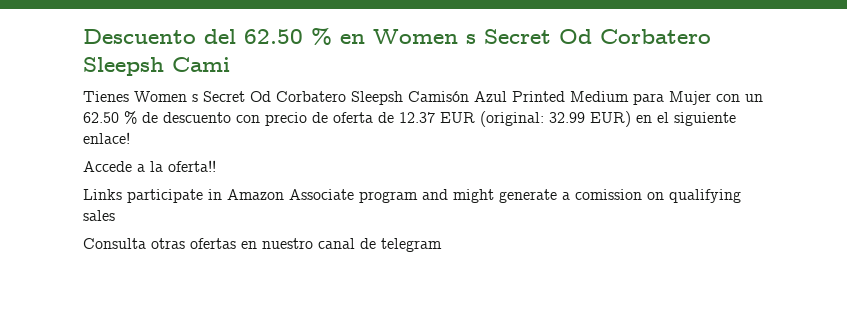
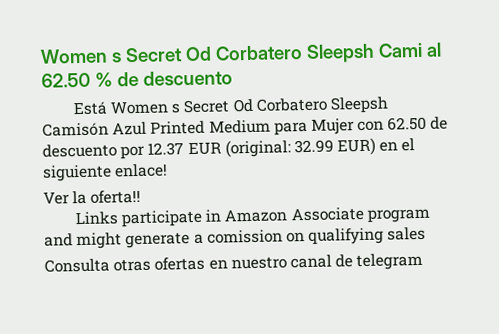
- Descuento del 62.50 % en Women s Secret Od Corbatero Sleepsh Cami
- Tienes Women s Secret Od Corbatero Sleepsh Camisón Azul Printed Medium para Mujer con un 62.50 % de descuento con precio de oferta de 12.37 EUR (original: 32.99 EUR) en el siguiente enlace!
+ Women s Secret Od Corbatero Sleepsh Cami al 62.50 % de descuento
+ Está Women s Secret Od Corbatero Sleepsh Camisón Azul Printed Medium para Mujer con 62.50 de descuento por 12.37 EUR (original: 32.99 EUR) en el siguiente enlace!
- Accede a la oferta!!
+ Ver la oferta!!

